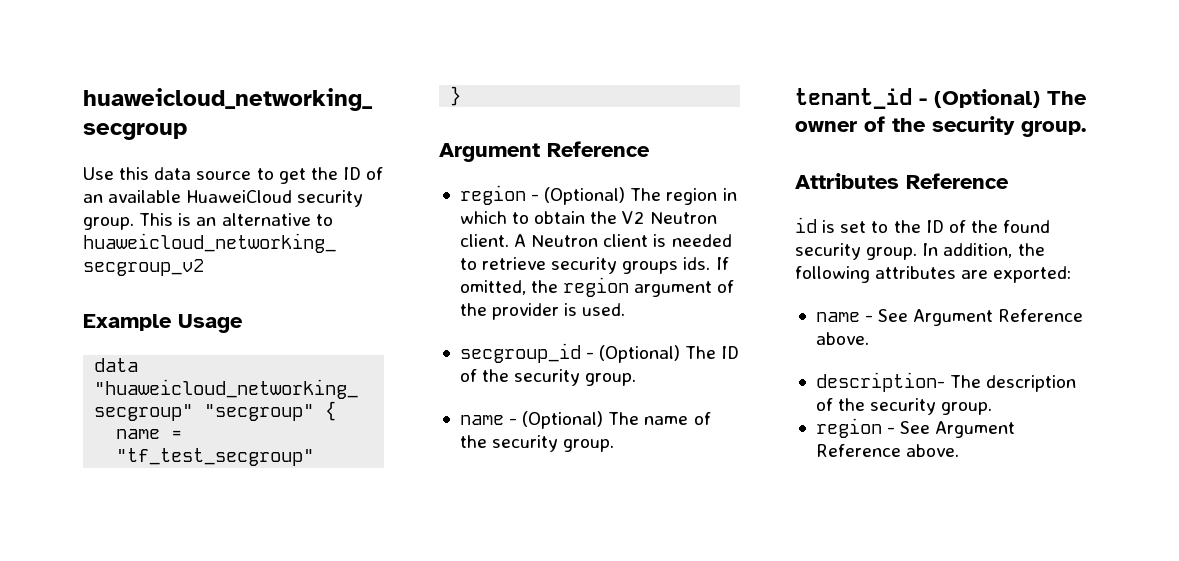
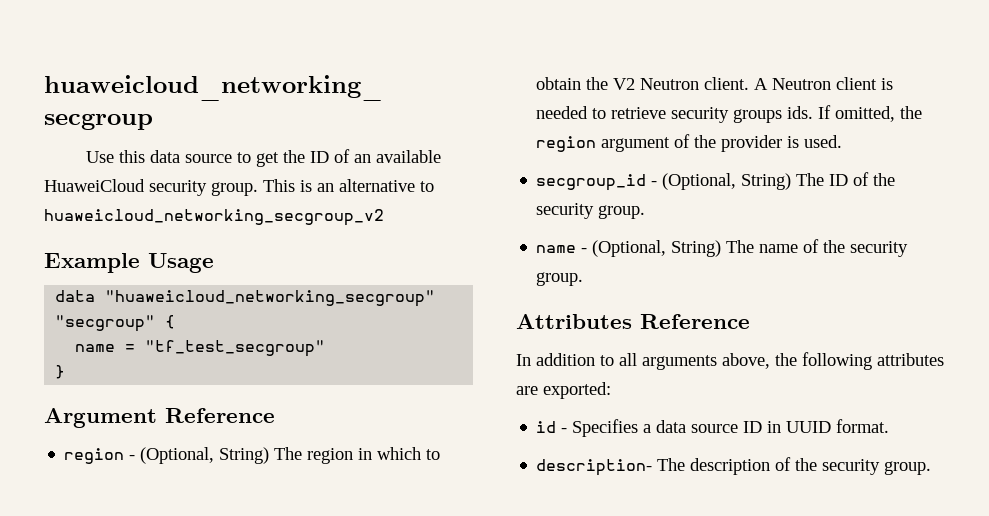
- region - (Optional) The region in which to obtain the V2 Neutron client.
+ region - (Optional, String) The region in which to obtain the V2 Neutron client.
- secgroup_id - (Optional) The ID of the security group.
+ secgroup_id - (Optional, String) The ID of the security group.
- name - (Optional) The name of the security group.
+ name - (Optional, String) The name of the security group.
- tenant_id - (Optional) The owner of the security group.
  Attributes Reference
- id is set to the ID of the found security group. In addition, the following attributes are exported:
+ In addition to all arguments above, the following attributes are exported:
- name - See Argument Reference above.
+ id - Specifies a data source ID in UUID format.
- region - See Argument Reference above.

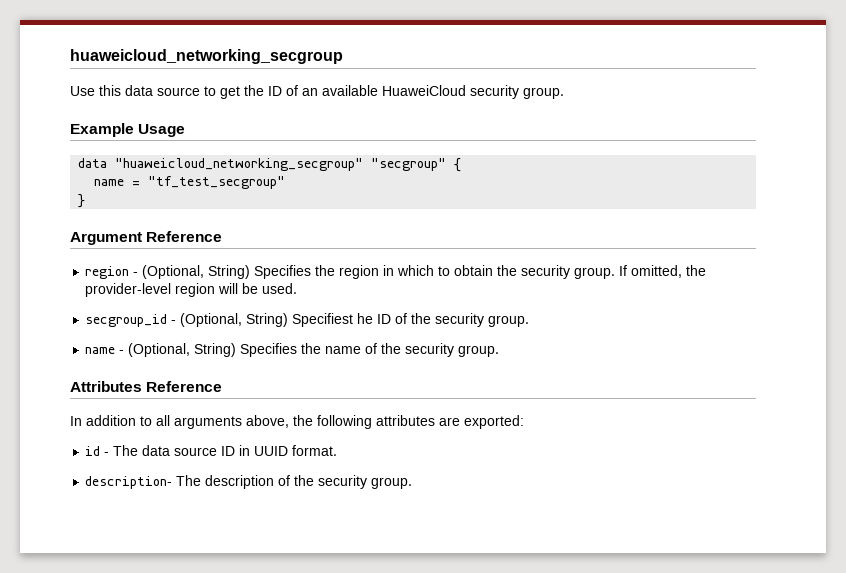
- This is an alternative to huaweicloud_networking_secgroup_v2
- region - (Optional, String) The region in which to obtain the V2 Neutron client. A Neutron client is needed to retrieve security groups ids. If omitted, the region argument of the provider is used.
+ region - (Optional, String) Specifies the region in which to obtain the security group. If omitted, the provider-level region will be used.
- secgroup_id - (Optional, String) The ID of the security group.
+ secgroup_id - (Optional, String) Specifiest he ID of the security group.
- name - (Optional, String) The name of the security group.
+ name - (Optional, String) Specifies the name of the security group.
- id - Specifies a data source ID in UUID format.
+ id - The data source ID in UUID format.

